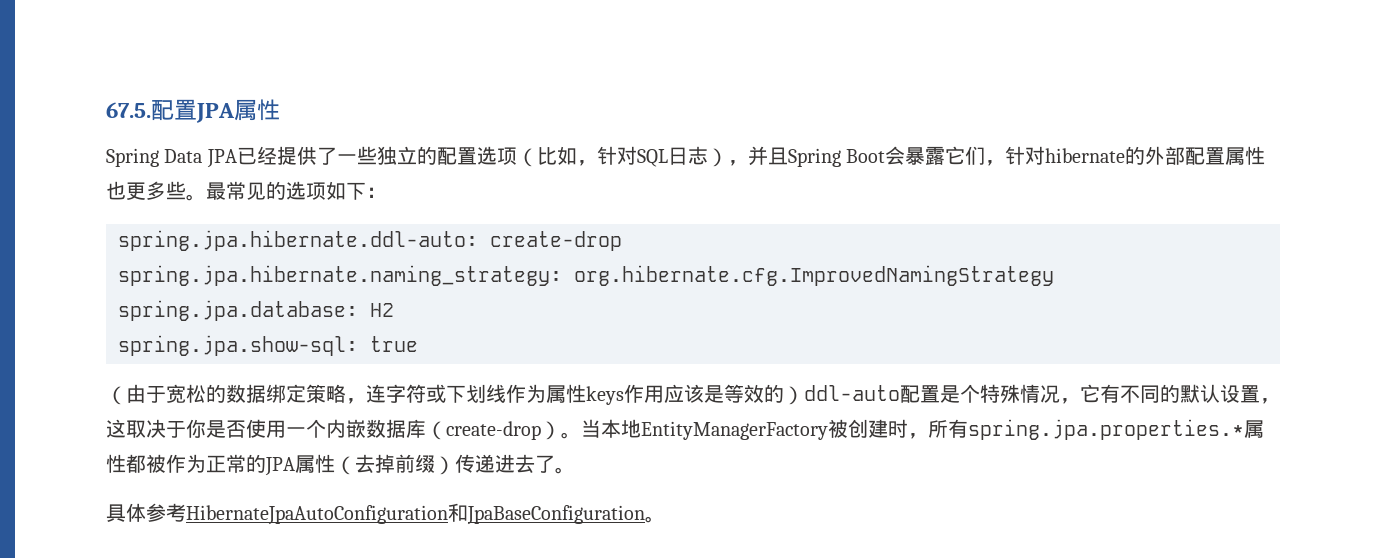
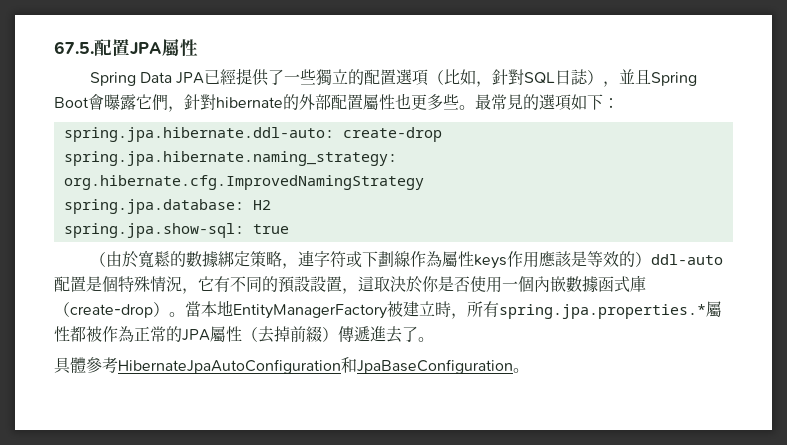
- 67.5.配置JPA属性
+ 67.5.配置JPA屬性
- Spring Data JPA已经提供了一些独立的配置选项（比如，针对SQL日志），并且Spring Boot会暴露它们，针对hibernate的外部配置属性也更多些。
+ Spring Data JPA已經提供了一些獨立的配置選項（比如，針對SQL日誌），並且Spring Boot會曝露它們，針對hibernate的外部配置屬性也更多些。
- 最常见的选项如下：
+ 最常見的選項如下：
- （由于宽松的数据绑定策略，连字符或下划线作为属性keys作用应该是等效的）ddl-auto配置是个特殊情况，它有不同的默认设置，这取决于你是否使用一个内嵌数据库（create-drop）。
+ （由於寬鬆的數據綁定策略，連字符或下劃線作為屬性keys作用應該是等效的）ddl-auto配置是個特殊情況，它有不同的預設設置，這取決於你是否使用一個內嵌數據函式庫（create-drop）。
- 当本地EntityManagerFactory被创建时，所有spring.jpa.properties.*属性都被作为正常的JPA属性（去掉前缀）传递进去了。
+ 當本地EntityManagerFactory被建立時，所有spring.jpa.properties.*屬性都被作為正常的JPA屬性（去掉前綴）傳遞進去了。
- 具体参考HibernateJpaAutoConfiguration和JpaBaseConfiguration。
+ 具體參考HibernateJpaAutoConfiguration和JpaBaseConfiguration。

